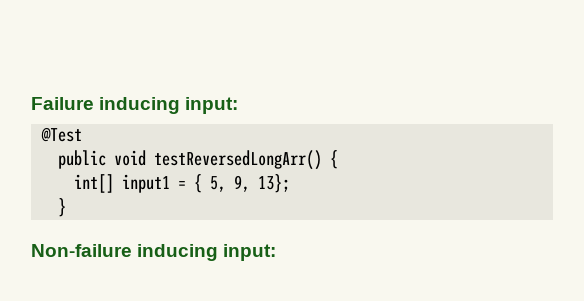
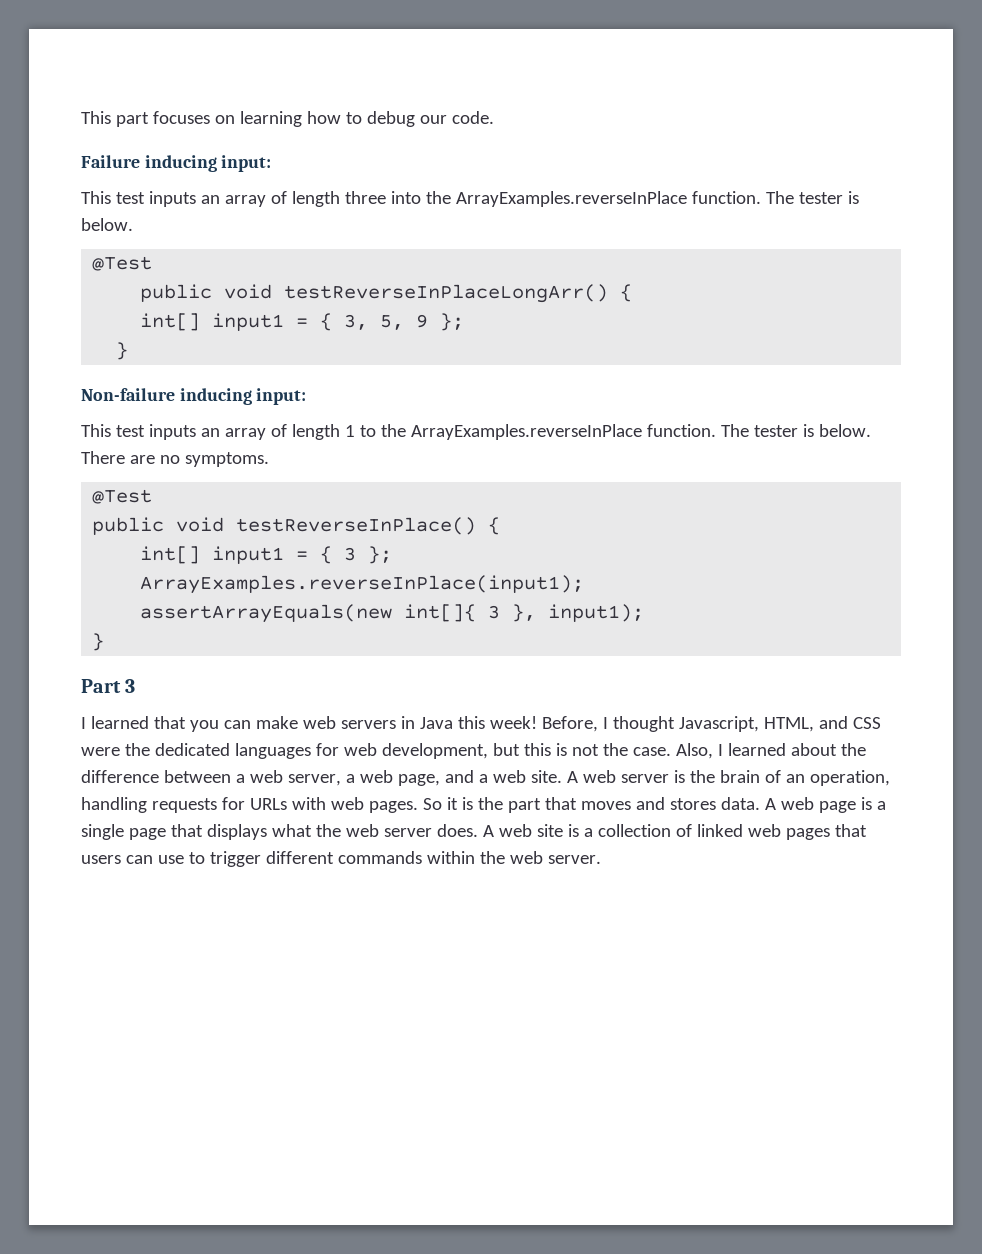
+ This part focuses on learning how to debug our code.
  Failure inducing input:
+ This test inputs an array of length three into the ArrayExamples.reverseInPlace function. The tester is below.
  @Test
- public void testReversedLongArr() {
- int[] input1 = { 5, 9, 13};
+ public void testReverseInPlaceLongArr() {
+ int[] input1 = { 3, 5, 9 };
+ This test inputs an array of length 1 to the ArrayExamples.reverseInPlace function. The tester is below. There are no symptoms.
+ @Test
+ public void testReverseInPlace() {
+ int[] input1 = { 3 };
+ ArrayExamples.reverseInPlace(input1);
+ assertArrayEquals(new int[]{ 3 }, input1);
+ }
+ Part 3
+ I learned that you can make web servers in Java this week! Before, I thought Javascript, HTML, and CSS were the dedicated languages for web development, but this is not the case. Also, I learned about the difference between a web server, a web page, and a web site. A web server is the brain of an operation, handling requests for URLs with web pages. So it is the part that moves and stores data. A web page is a single page that displays what the web server does. A web site is a collection of linked web pages that users can use to trigger different commands within the web server.

